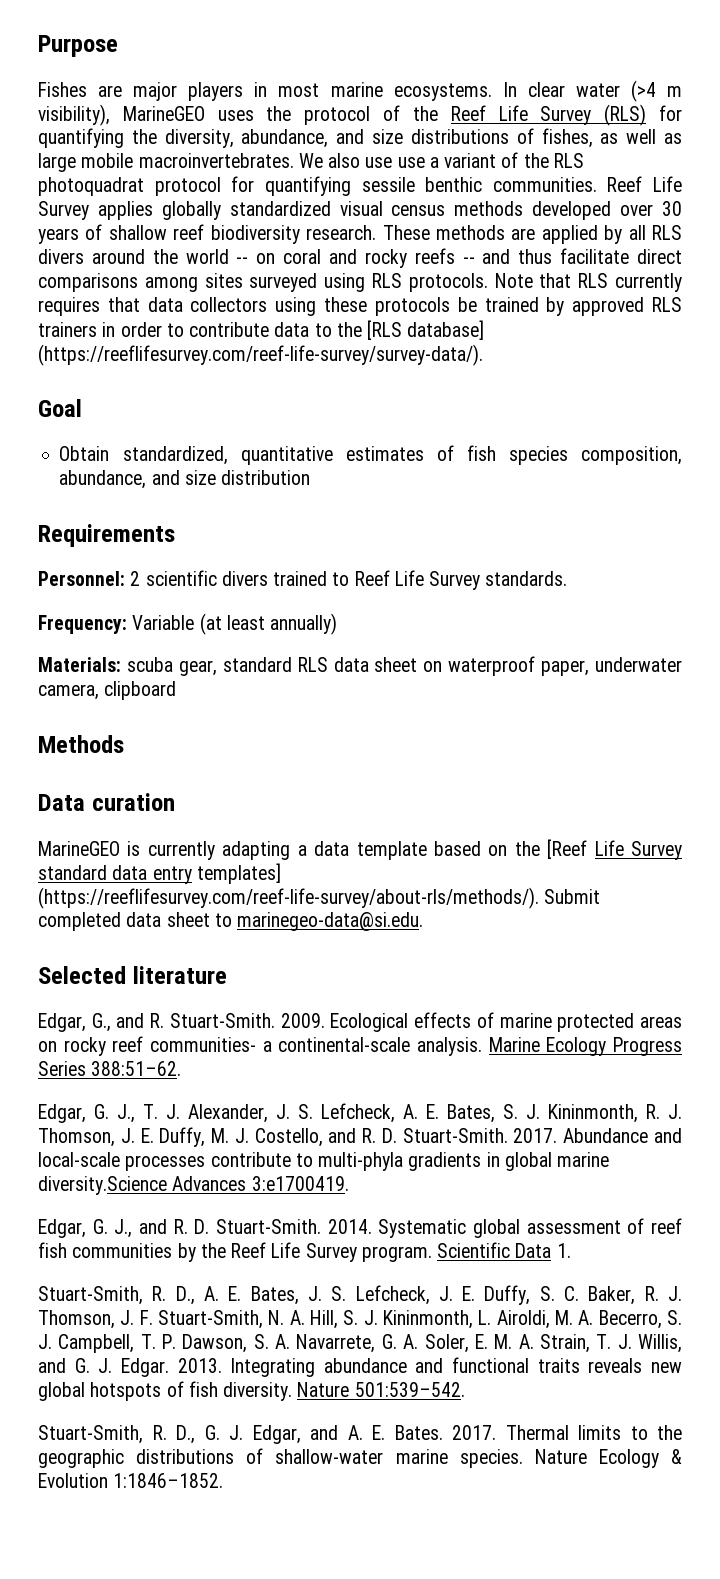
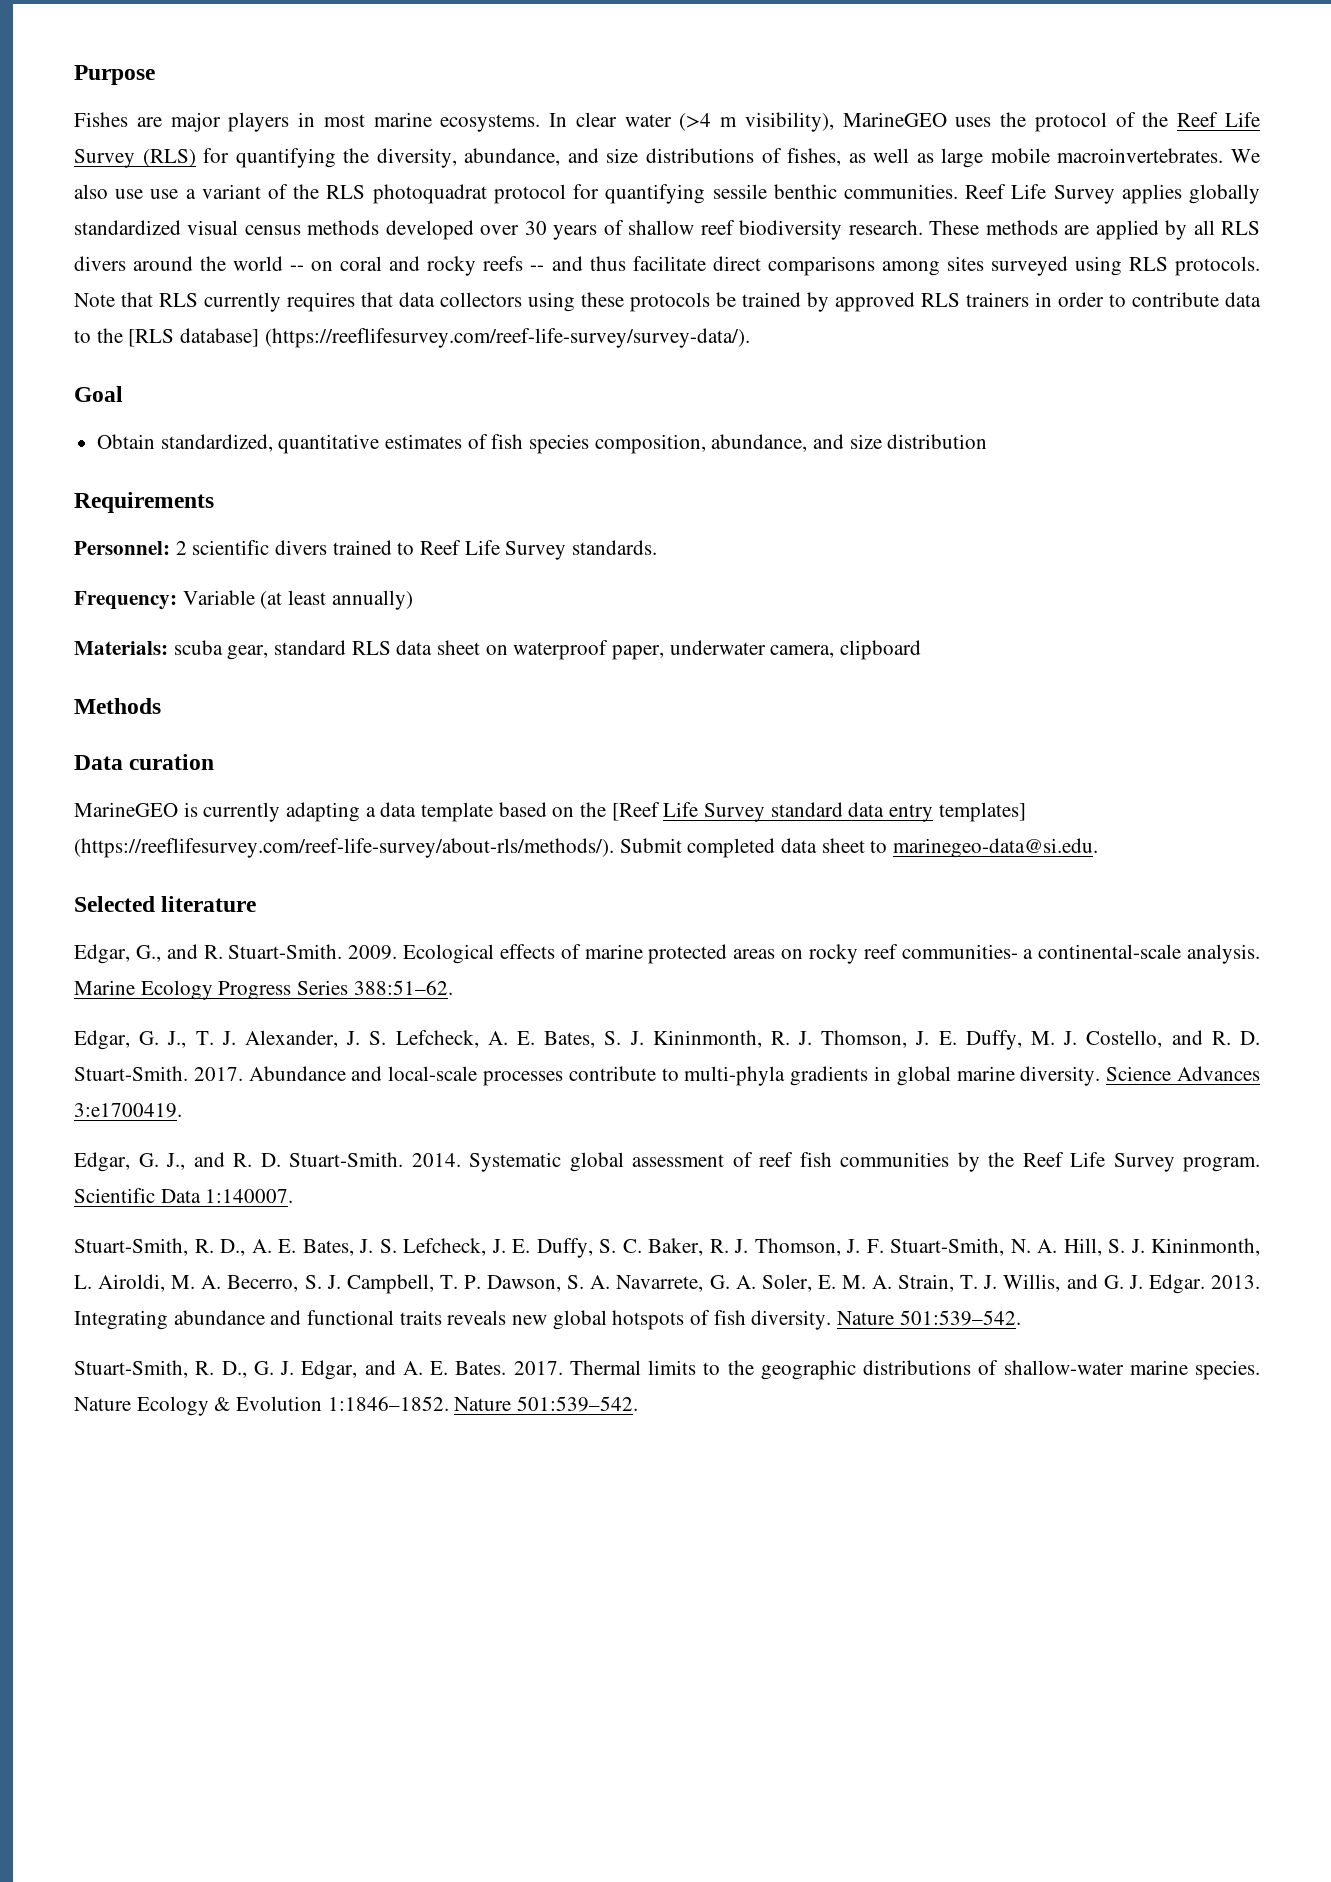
- Abundance and local-scale processes contribute to multi-phyla gradients in global marine diversity.Science Advances 3:e1700419.
+ Abundance and local-scale processes contribute to multi-phyla gradients in global marine diversity. Science Advances 3:e1700419.
- Scientific Data 1.
+ Scientific Data 1:140007.
- Nature Ecology & Evolution 1:1846–1852.
+ Nature Ecology & Evolution 1:1846–1852. Nature 501:539–542.

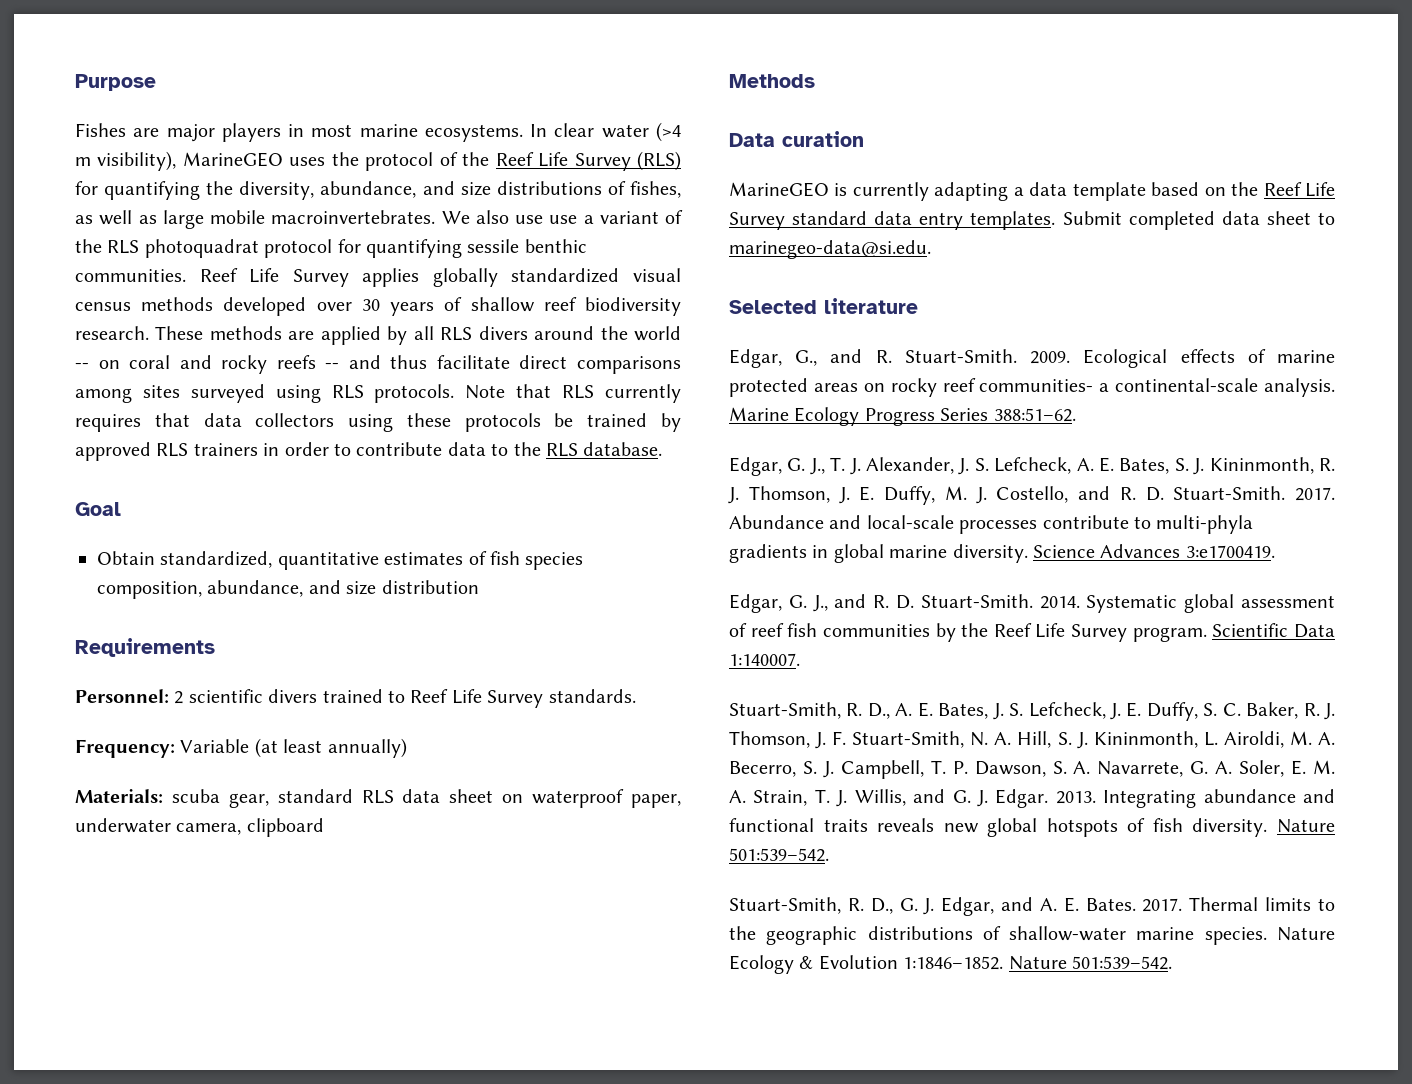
- Note that RLS currently requires that data collectors using these protocols be trained by approved RLS trainers in order to contribute data to the [RLS database] (https://reeflifesurvey.com/reef-life-survey/survey-data/).
+ Note that RLS currently requires that data collectors using these protocols be trained by approved RLS trainers in order to contribute data to the RLS database.
- MarineGEO is currently adapting a data template based on the [Reef Life Survey standard data entry templates] (https://reeflifesurvey.com/reef-life-survey/about-rls/methods/). Submit completed data sheet to marinegeo-data@si.edu.
+ MarineGEO is currently adapting a data template based on the Reef Life Survey standard data entry templates. Submit completed data sheet to marinegeo-data@si.edu.

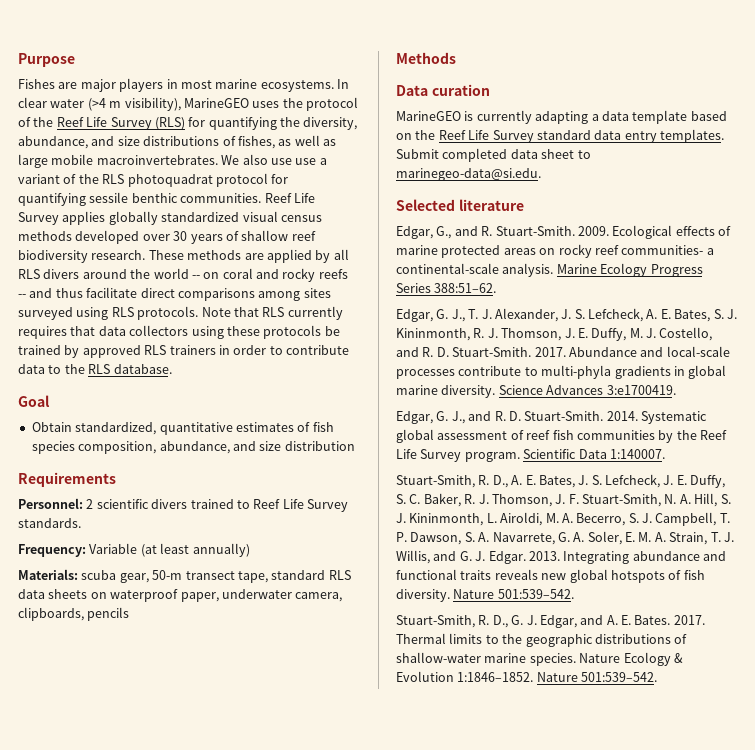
- Materials: scuba gear, standard RLS data sheet on waterproof paper, underwater camera, clipboard
+ Materials: scuba gear, 50-m transect tape, standard RLS data sheets on waterproof paper, underwater camera, clipboards, pencils

